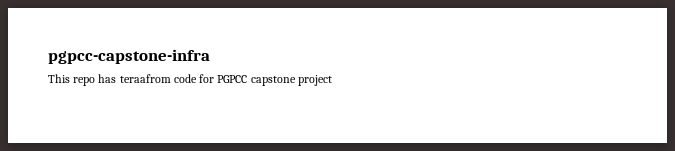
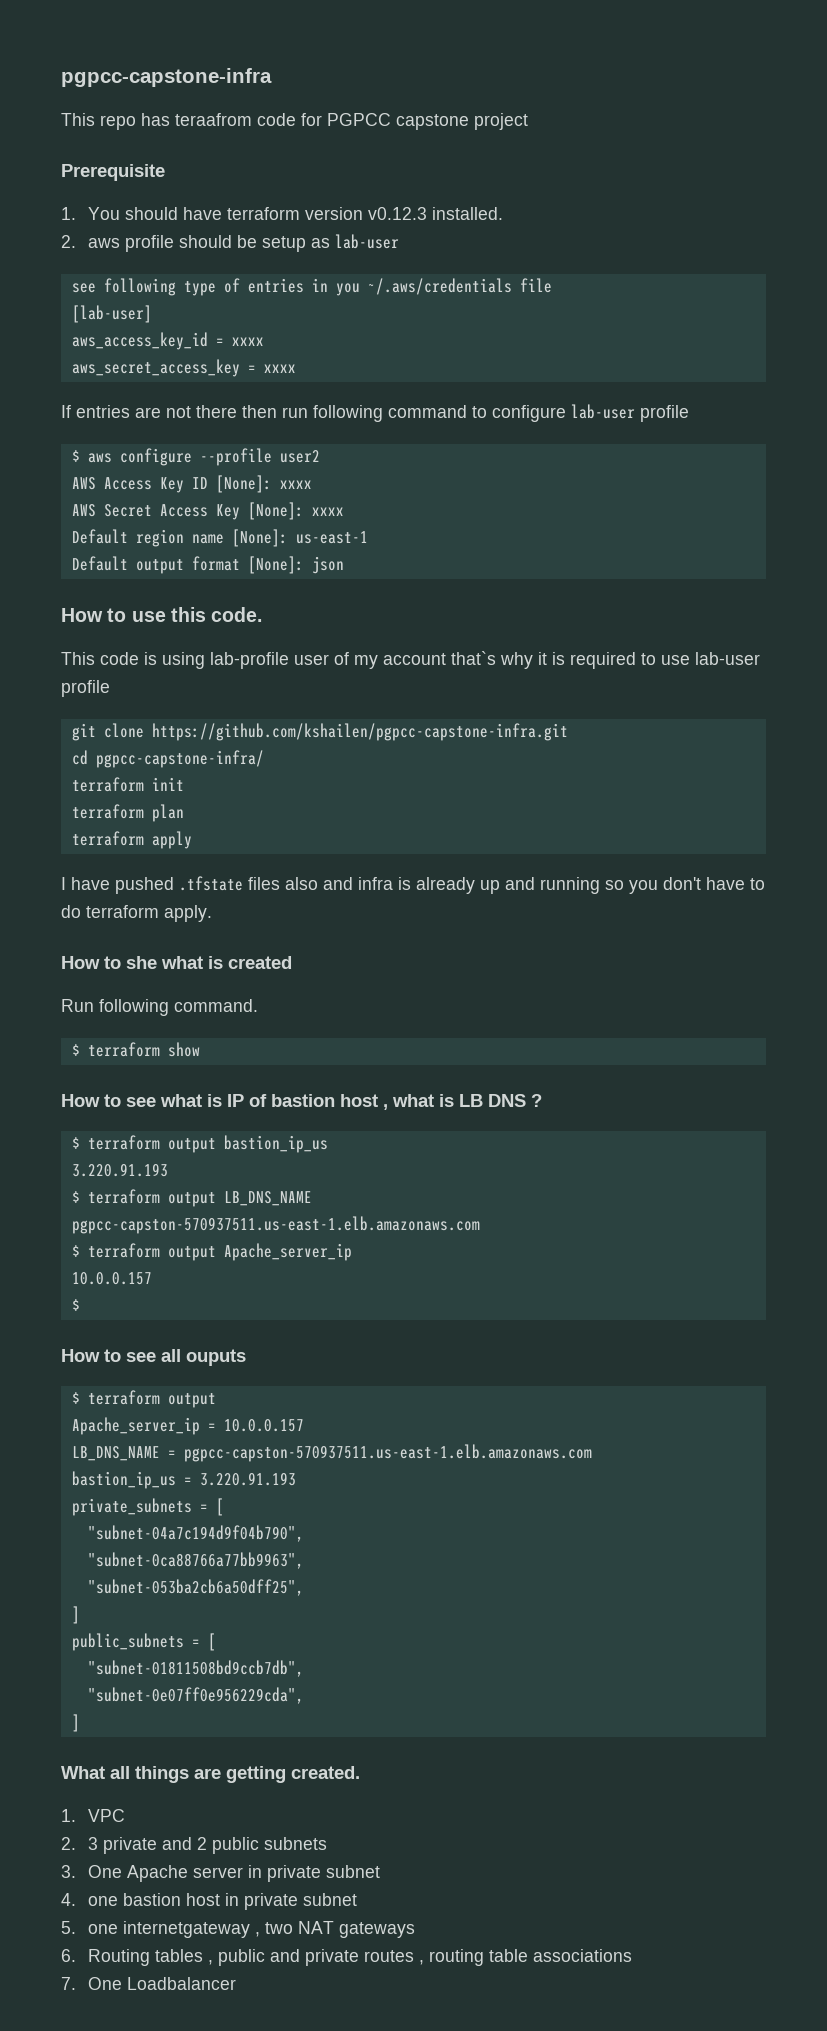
+ Prerequisite
+ 1. You should have terraform version v0.12.3 installed.
+ 2. aws profile should be setup as lab-user
+ see following type of entries in you ~/.aws/credentials file
+ [lab-user]
+ aws_access_key_id = xxxx
+ aws_secret_access_key = xxxx
+ If entries are not there then run following command to configure lab-user profile
+ $ aws configure --profile user2
+ AWS Access Key ID [None]: xxxx
+ AWS Secret Access Key [None]: xxxx
+ Default region name [None]: us-east-1
+ Default output format [None]: json
+ How to use this code.
+ This code is using lab-profile user of my account that`s why it is required to use lab-user profile
+ git clone https://github.com/kshailen/pgpcc-capstone-infra.git
+ cd pgpcc-capstone-infra/
+ terraform init
+ terraform plan
+ terraform apply
+ I have pushed .tfstate files also and infra is already up and running so you don't have to do terraform apply.
+ How to she what is created
+ Run following command.
+ $ terraform show
+ How to see what is IP of bastion host , what is LB DNS ?
+ $ terraform output bastion_ip_us
+ 3.220.91.193
+ $ terraform output LB_DNS_NAME
+ pgpcc-capston-570937511.us-east-1.elb.amazonaws.com
+ $ terraform output Apache_server_ip
+ 10.0.0.157
+ $
+ How to see all ouputs
+ $ terraform output
+ Apache_server_ip = 10.0.0.157
+ LB_DNS_NAME = pgpcc-capston-570937511.us-east-1.elb.amazonaws.com
+ bastion_ip_us = 3.220.91.193
+ private_subnets = [
+ "subnet-04a7c194d9f04b790",
+ "subnet-0ca88766a77bb9963",
+ "subnet-053ba2cb6a50dff25",
+ ]
+ public_subnets = [
+ "subnet-01811508bd9ccb7db",
+ "subnet-0e07ff0e956229cda",
+ ]
+ What all things are getting created.
+ 1. VPC
+ 2. 3 private and 2 public subnets
+ 3. One Apache server in private subnet
+ 4. one bastion host in private subnet
+ 5. one internetgateway , two NAT gateways
+ 6. Routing tables , public and private routes , routing table associations
+ 7. One Loadbalancer

